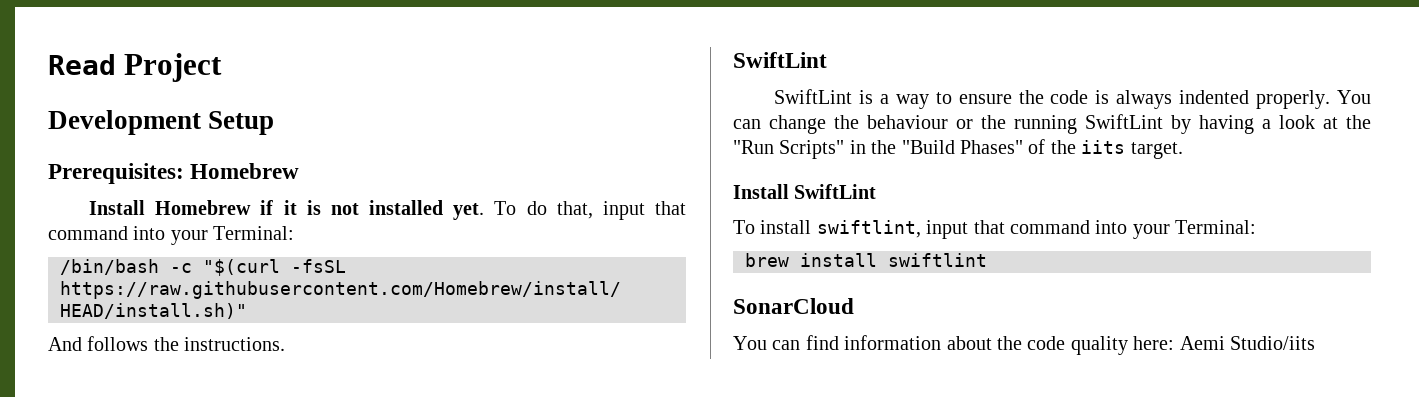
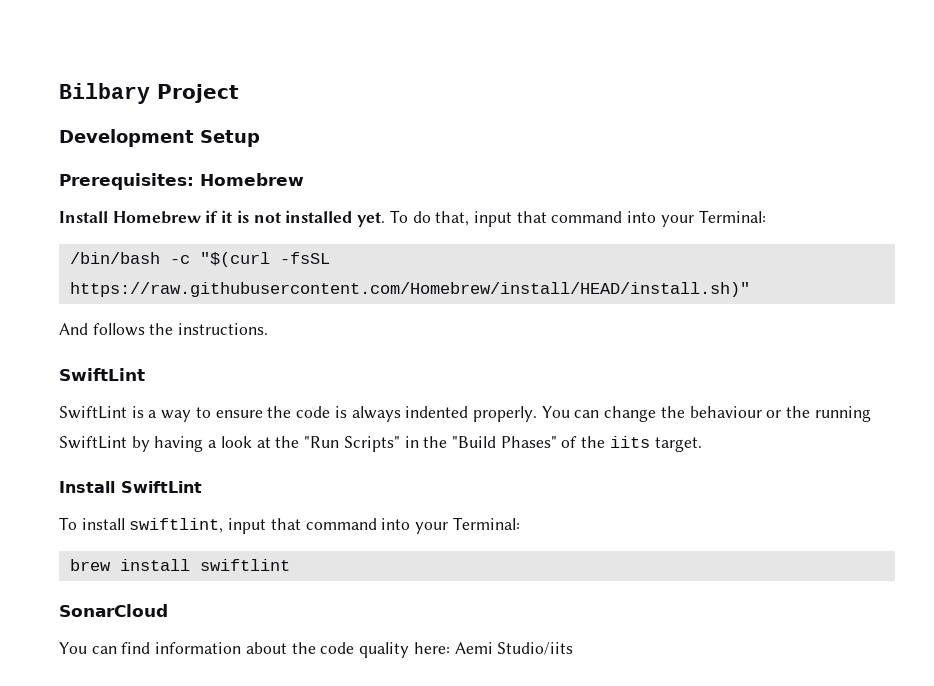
- Read Project
+ Bilbary Project

